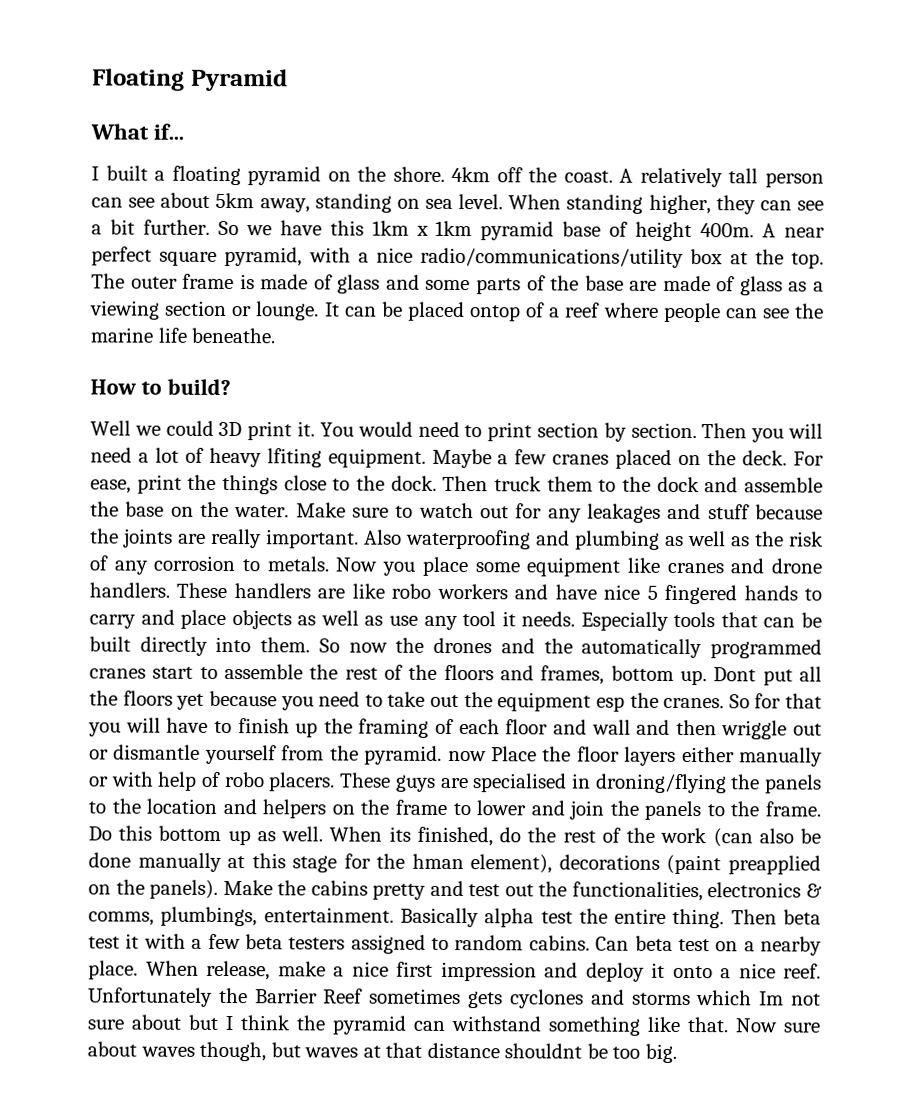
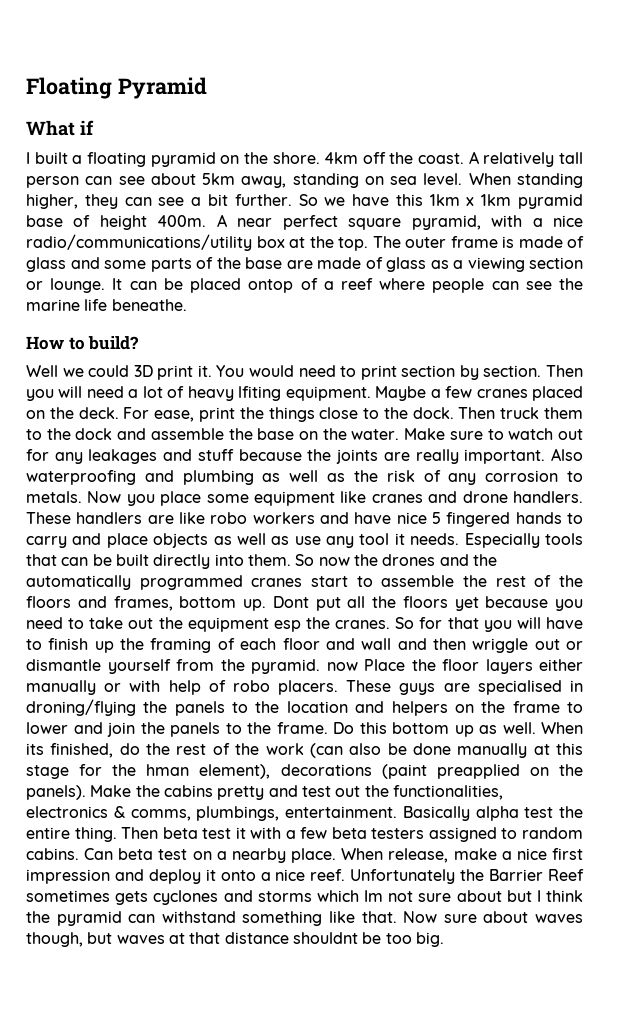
- What if...
+ What if

